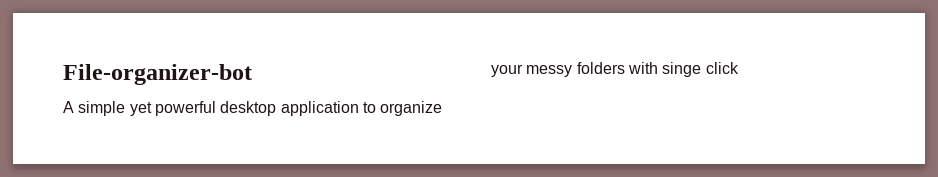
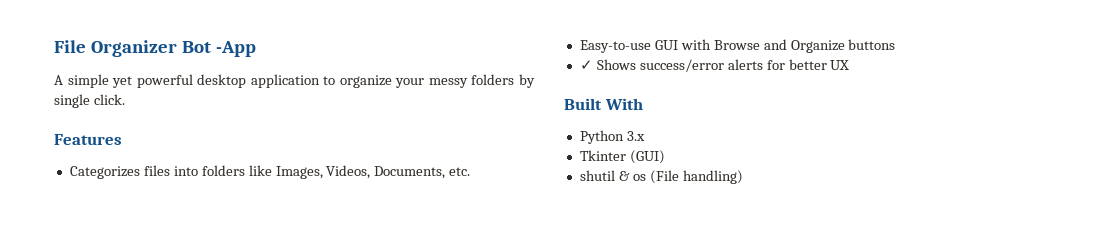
- File-organizer-bot
+ File Organizer Bot -App
- A simple yet powerful desktop application to organize your messy folders with singe click
+ A simple yet powerful desktop application to organize your messy folders by single click.
+ Features
+ Categorizes files into folders like Images, Videos, Documents, etc.
+ Easy-to-use GUI with Browse and Organize buttons
+ ✓ Shows success/error alerts for better UX
+ Built With
+ Python 3.x
+ Tkinter (GUI)
+ shutil & os (File handling)

